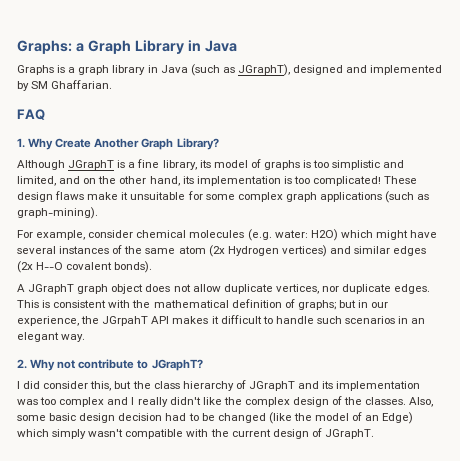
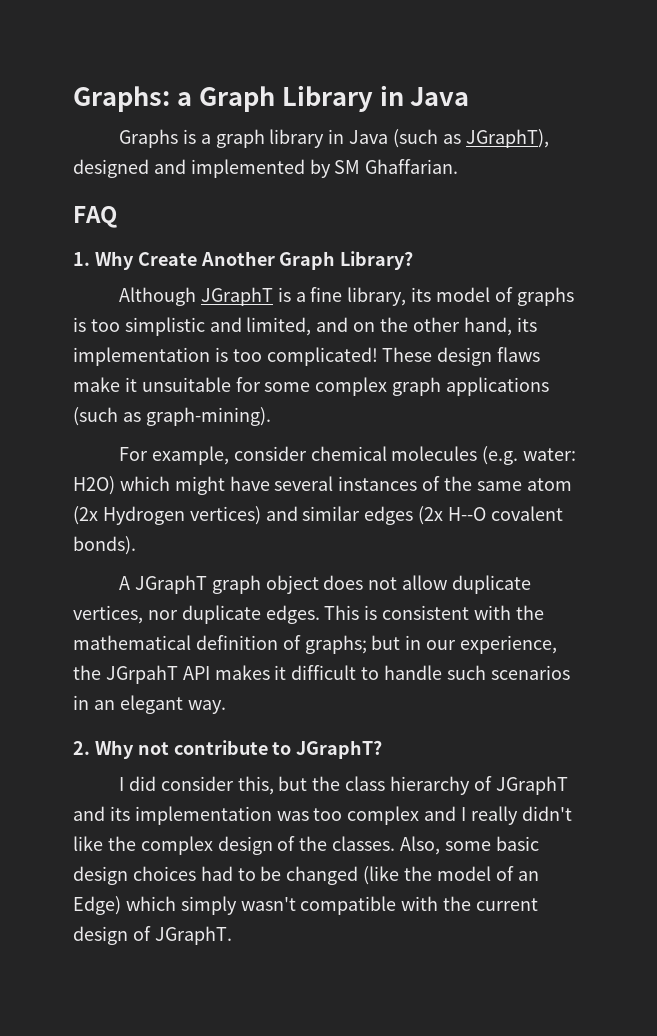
- Also, some basic design decision had to be changed (like the model of an Edge) which simply wasn't compatible with the current design of JGraphT.
+ Also, some basic design choices had to be changed (like the model of an Edge) which simply wasn't compatible with the current design of JGraphT.

